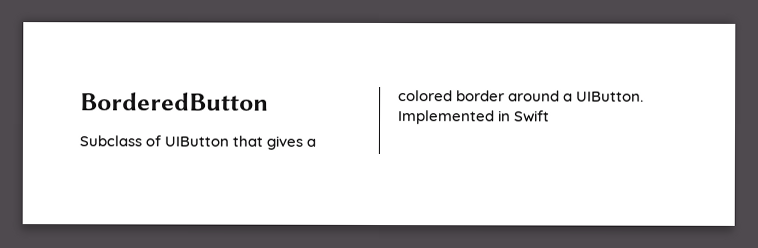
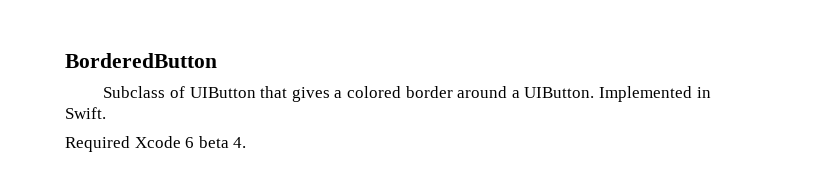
- Implemented in Swift
+ Implemented in Swift.
+ Required Xcode 6 beta 4.

